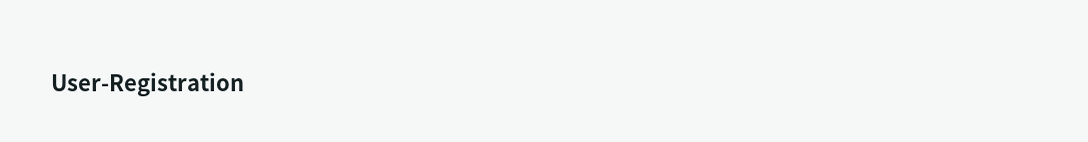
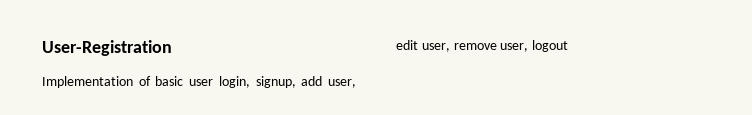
+ Implementation of basic user login, signup, add user, edit user, remove user, logout

